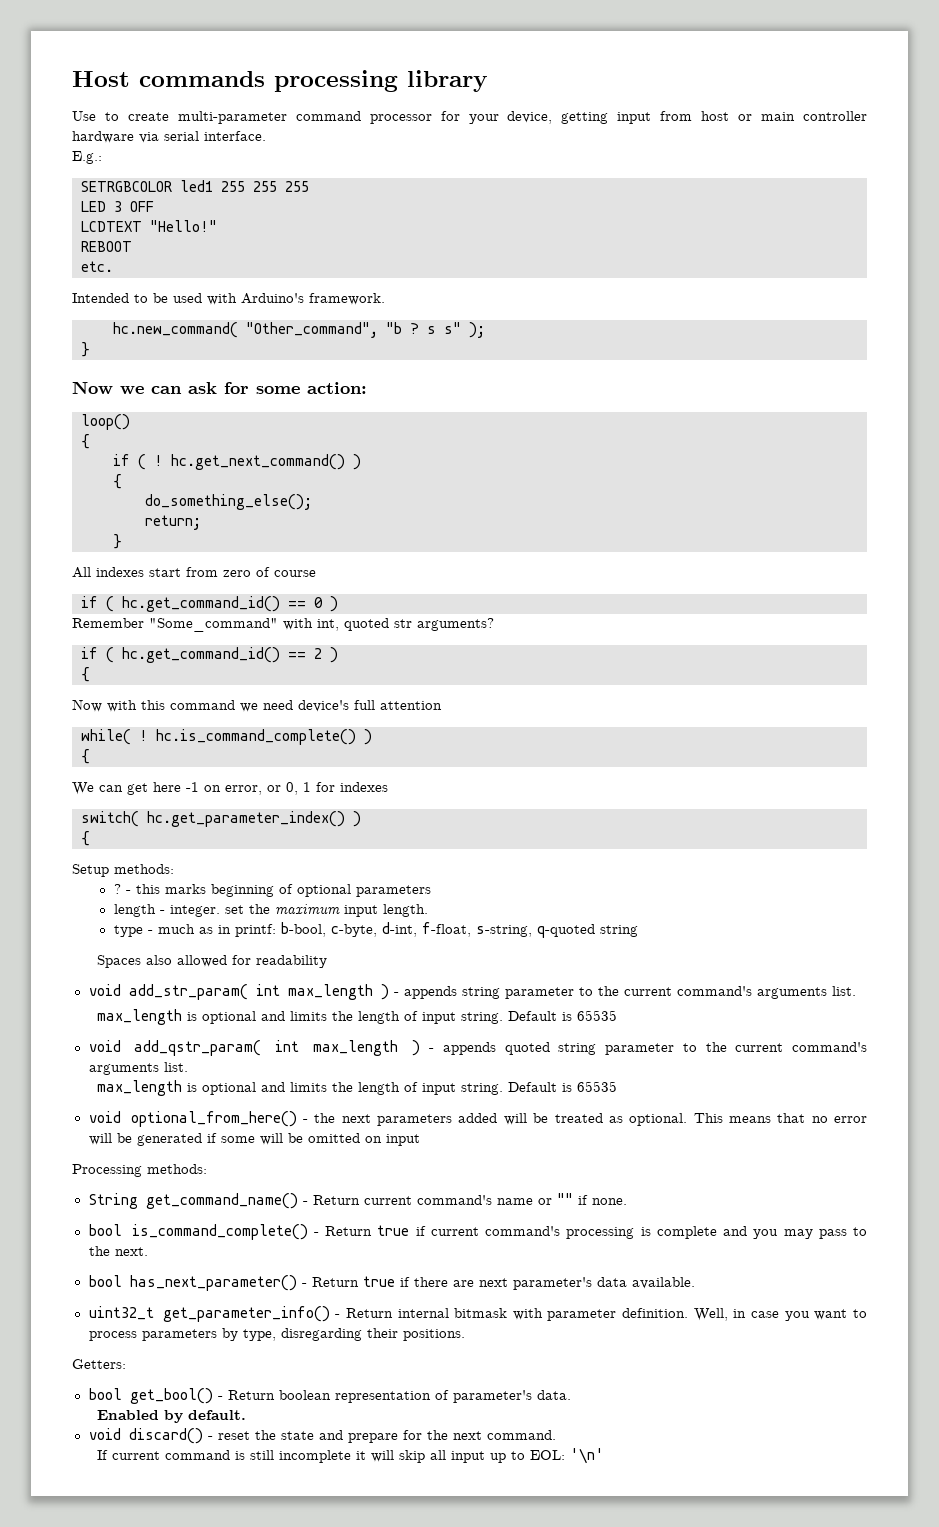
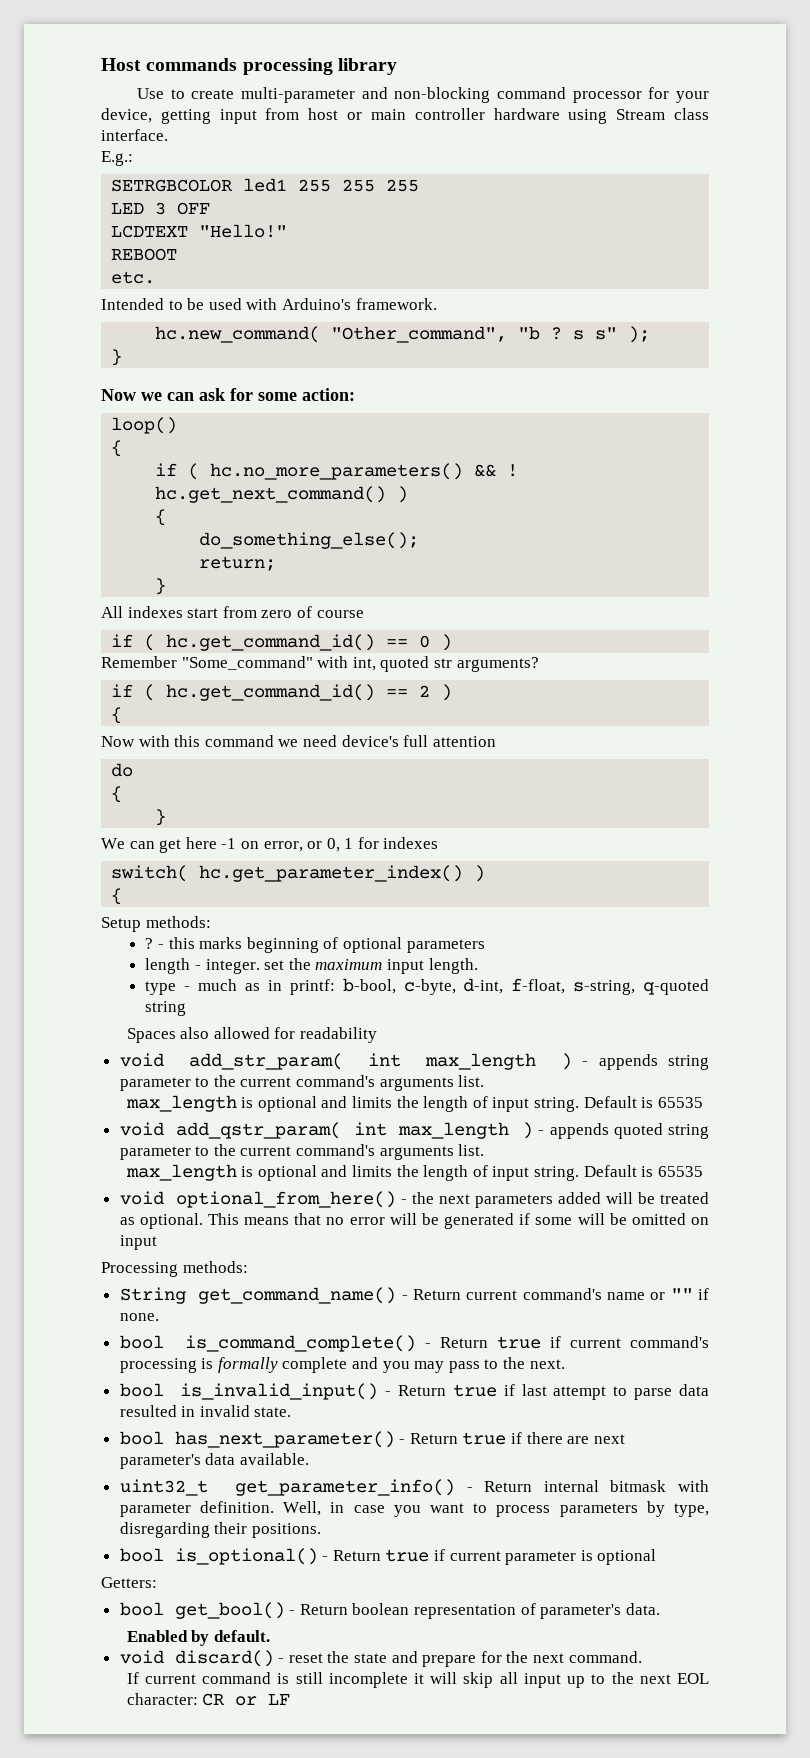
- Use to create multi-parameter command processor for your device, getting input from host or main controller hardware via serial interface.
+ Use to create multi-parameter and non-blocking command processor for your device, getting input from host or main controller hardware using Stream class interface.
- if ( ! hc.get_next_command() )
+ if ( hc.no_more_parameters() && ! hc.get_next_command() )
- while( ! hc.is_command_complete() )
+ do
  {
+ }
- bool is_command_complete() - Return true if current command's processing is complete and you may pass to the next.
+ bool is_command_complete() - Return true if current command's processing is formally complete and you may pass to the next.
+ bool is_invalid_input() - Return true if last attempt to parse data resulted in invalid state.
+ bool is_optional() - Return true if current parameter is optional
- If current command is still incomplete it will skip all input up to EOL: '\n'
+ If current command is still incomplete it will skip all input up to the next EOL character: CR or LF

